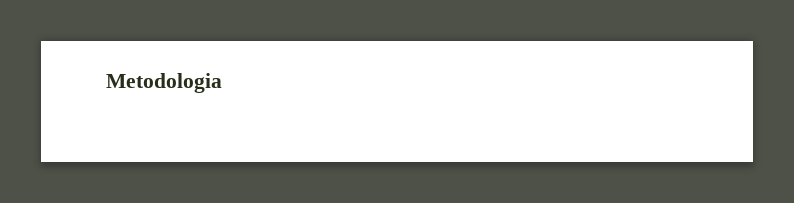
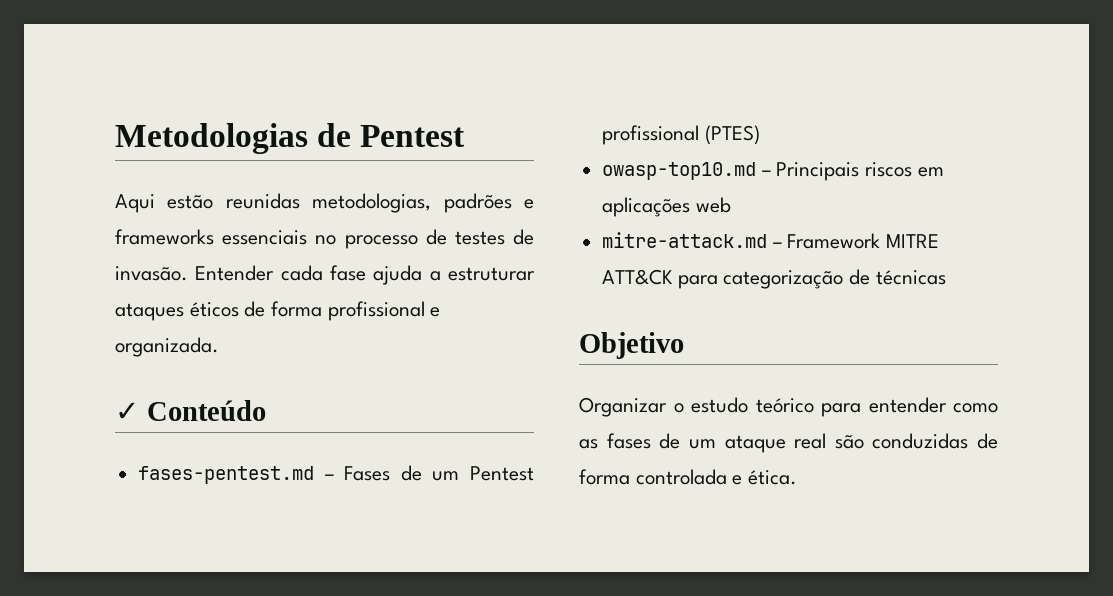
- Metodologia
+ Metodologias de Pentest
+ Aqui estão reunidas metodologias, padrões e frameworks essenciais no processo de testes de invasão. Entender cada fase ajuda a estruturar ataques éticos de forma profissional e organizada.
+ ✓ Conteúdo
+ fases-pentest.md – Fases de um Pentest profissional (PTES)
+ owasp-top10.md – Principais riscos em aplicações web
+ mitre-attack.md – Framework MITRE ATT&CK para categorização de técnicas
+ Objetivo
+ Organizar o estudo teórico para entender como as fases de um ataque real são conduzidas de forma controlada e ética.

